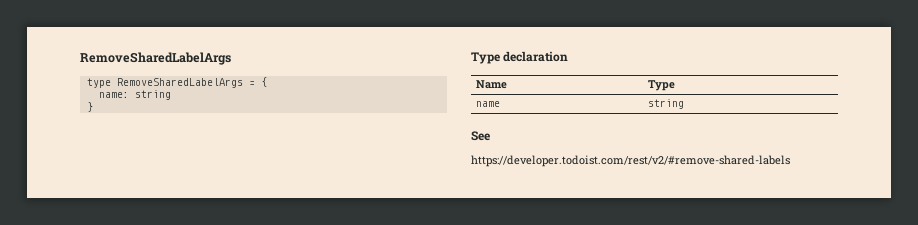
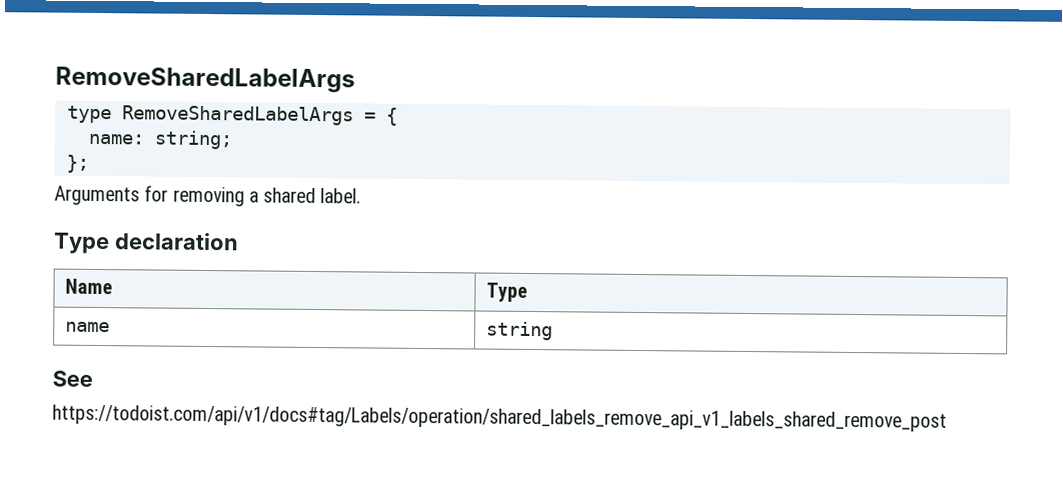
- name: string
- }
+ name: string;
+ };
+ Arguments for removing a shared label.
- https://developer.todoist.com/rest/v2/#remove-shared-labels
+ https://todoist.com/api/v1/docs#tag/Labels/operation/shared_labels_remove_api_v1_labels_shared_remove_post

